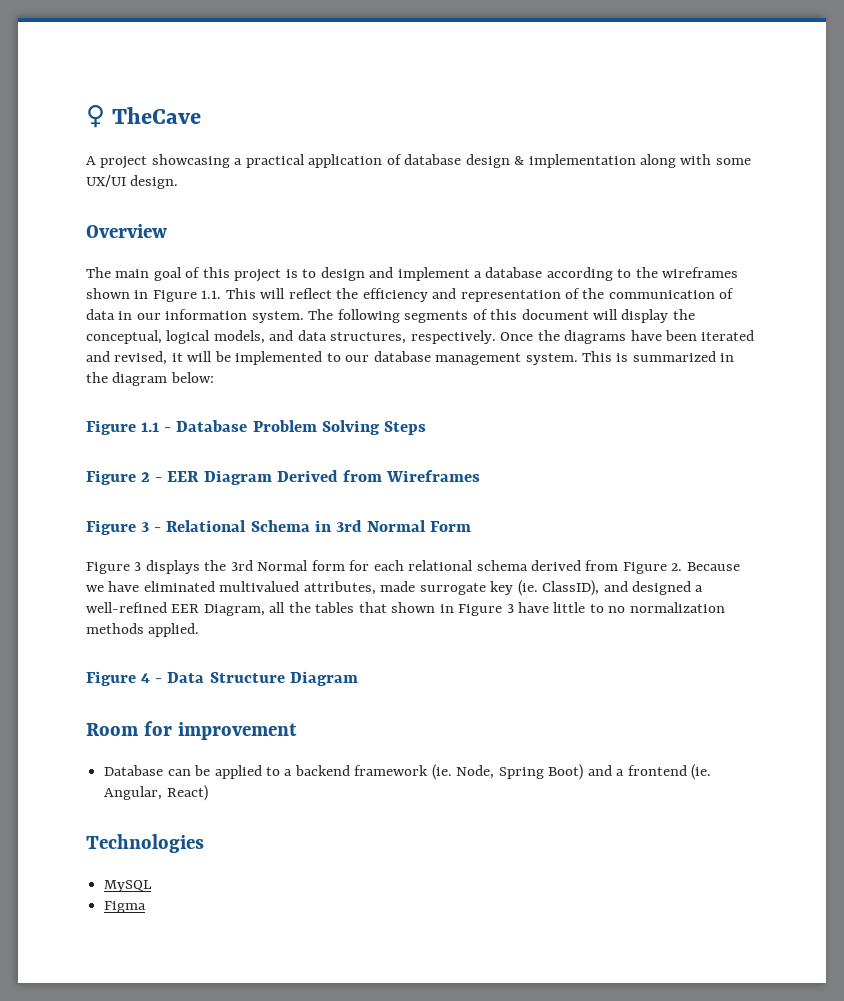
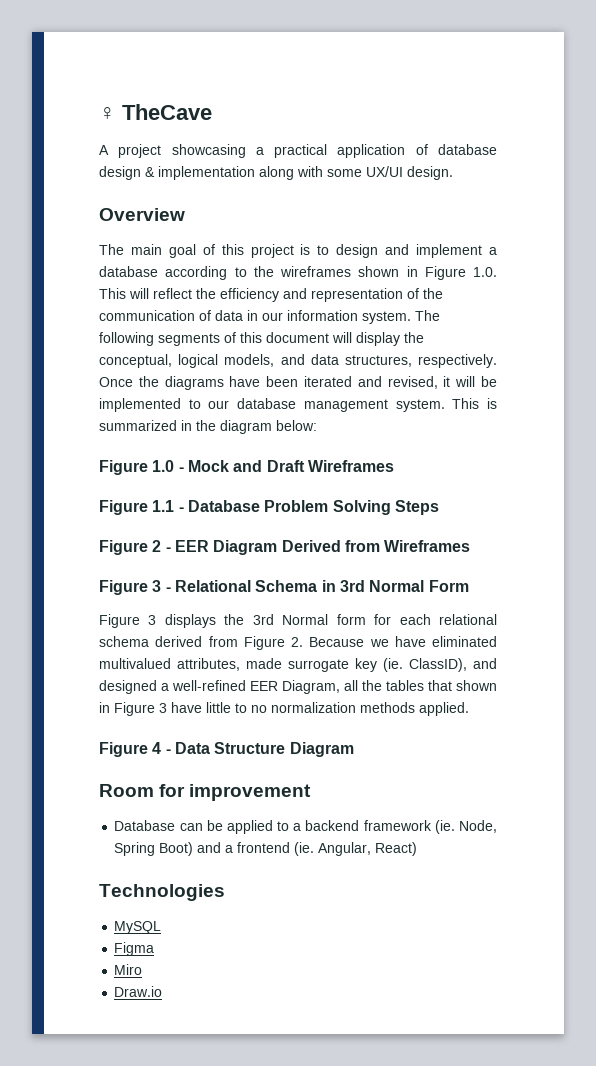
- The main goal of this project is to design and implement a database according to the wireframes shown in Figure 1.1. This will reflect the efficiency and representation of the communication of data in our information system.
+ The main goal of this project is to design and implement a database according to the wireframes shown in Figure 1.0. This will reflect the efficiency and representation of the communication of data in our information system.
+ Figure 1.0 - Mock and Draft Wireframes
+ Miro
+ Draw.io

